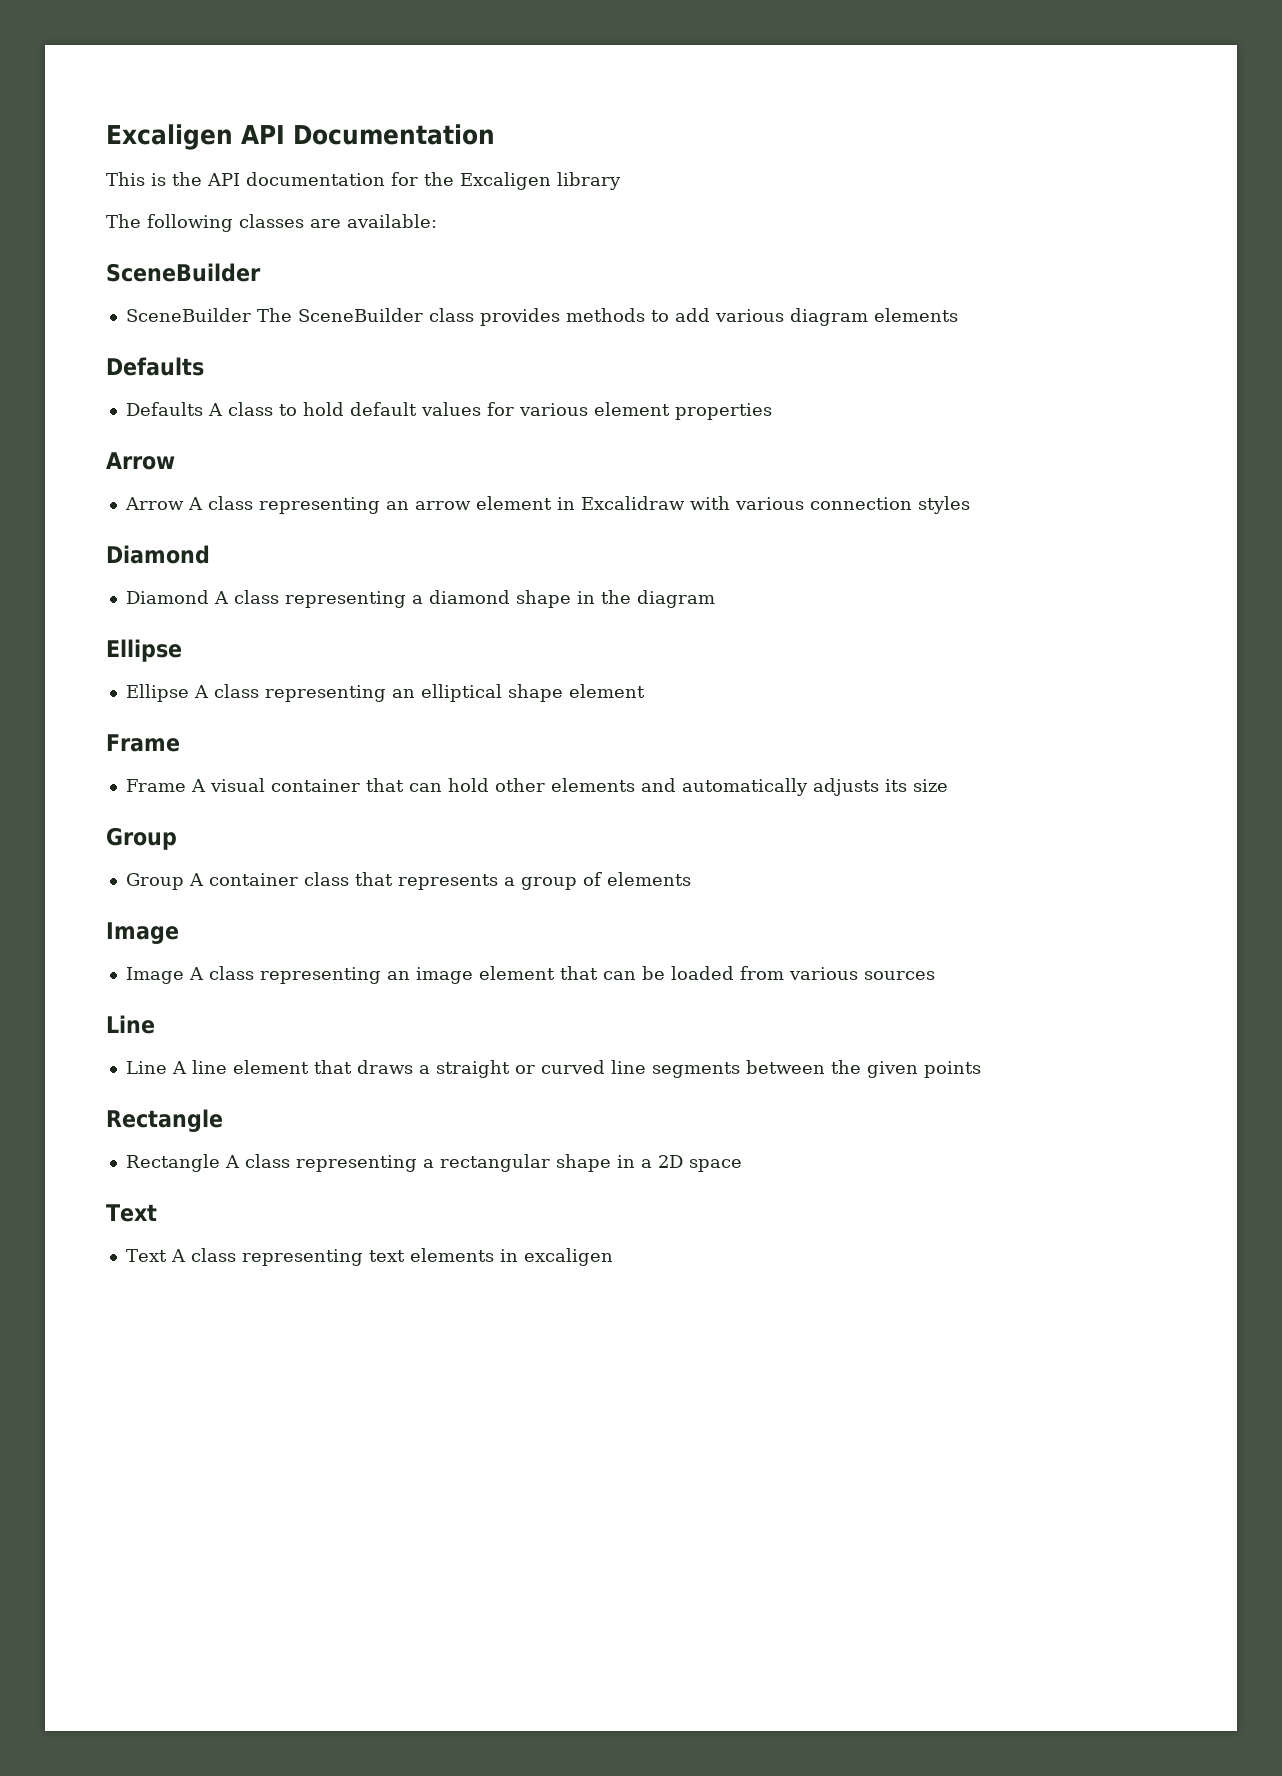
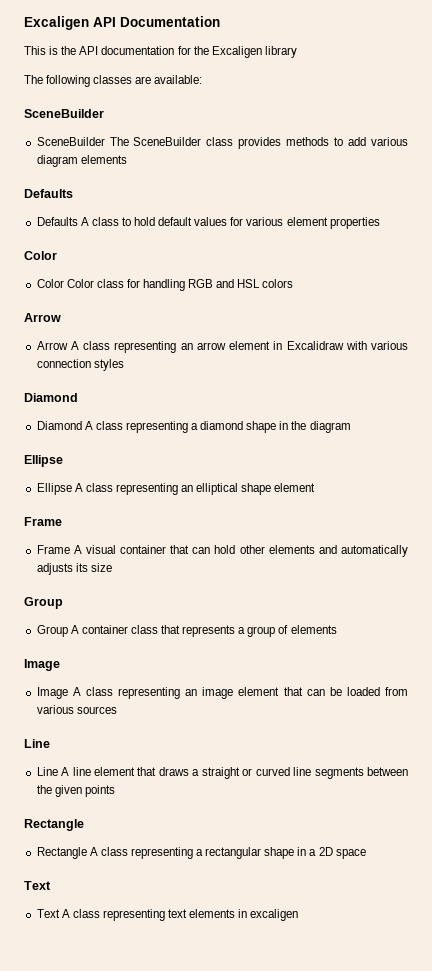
  Defaults A class to hold default values for various element properties
+ Color
+ Color Color class for handling RGB and HSL colors

